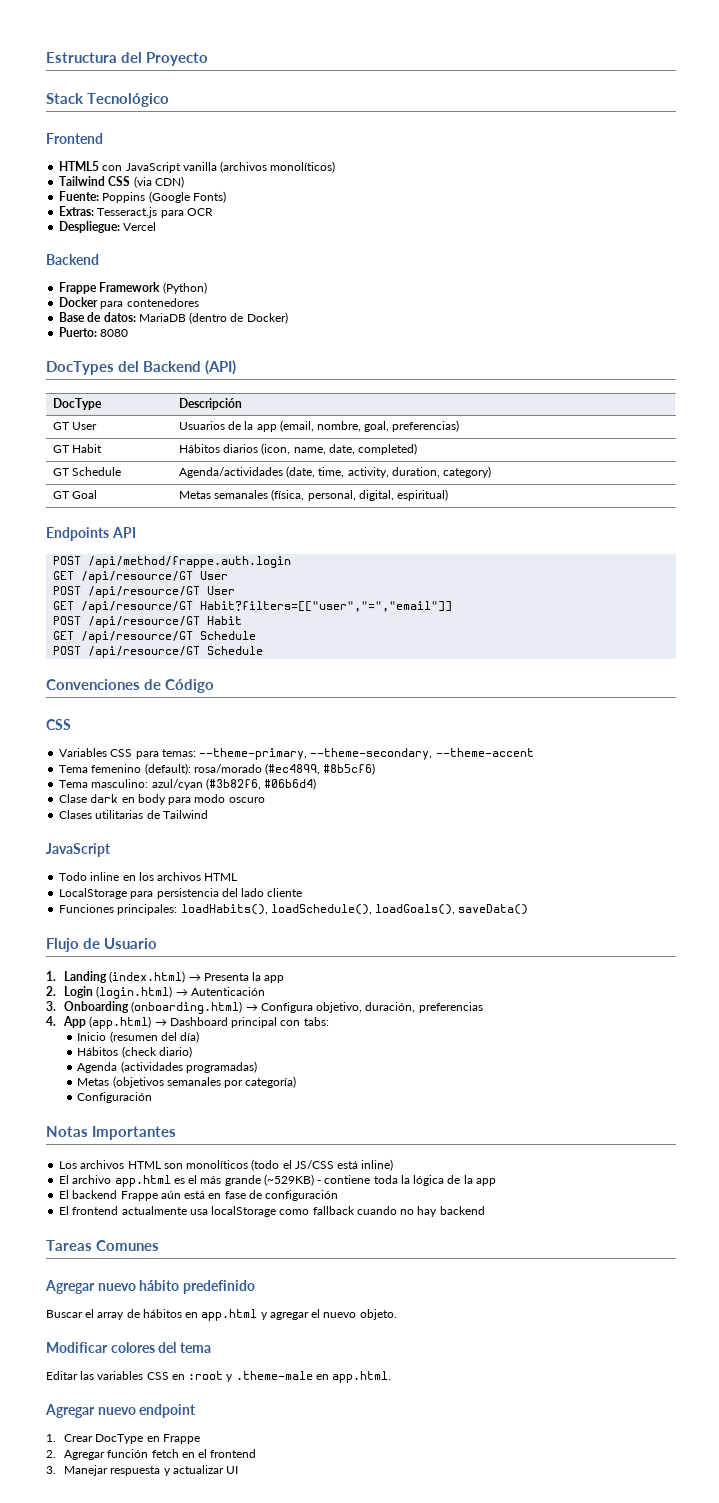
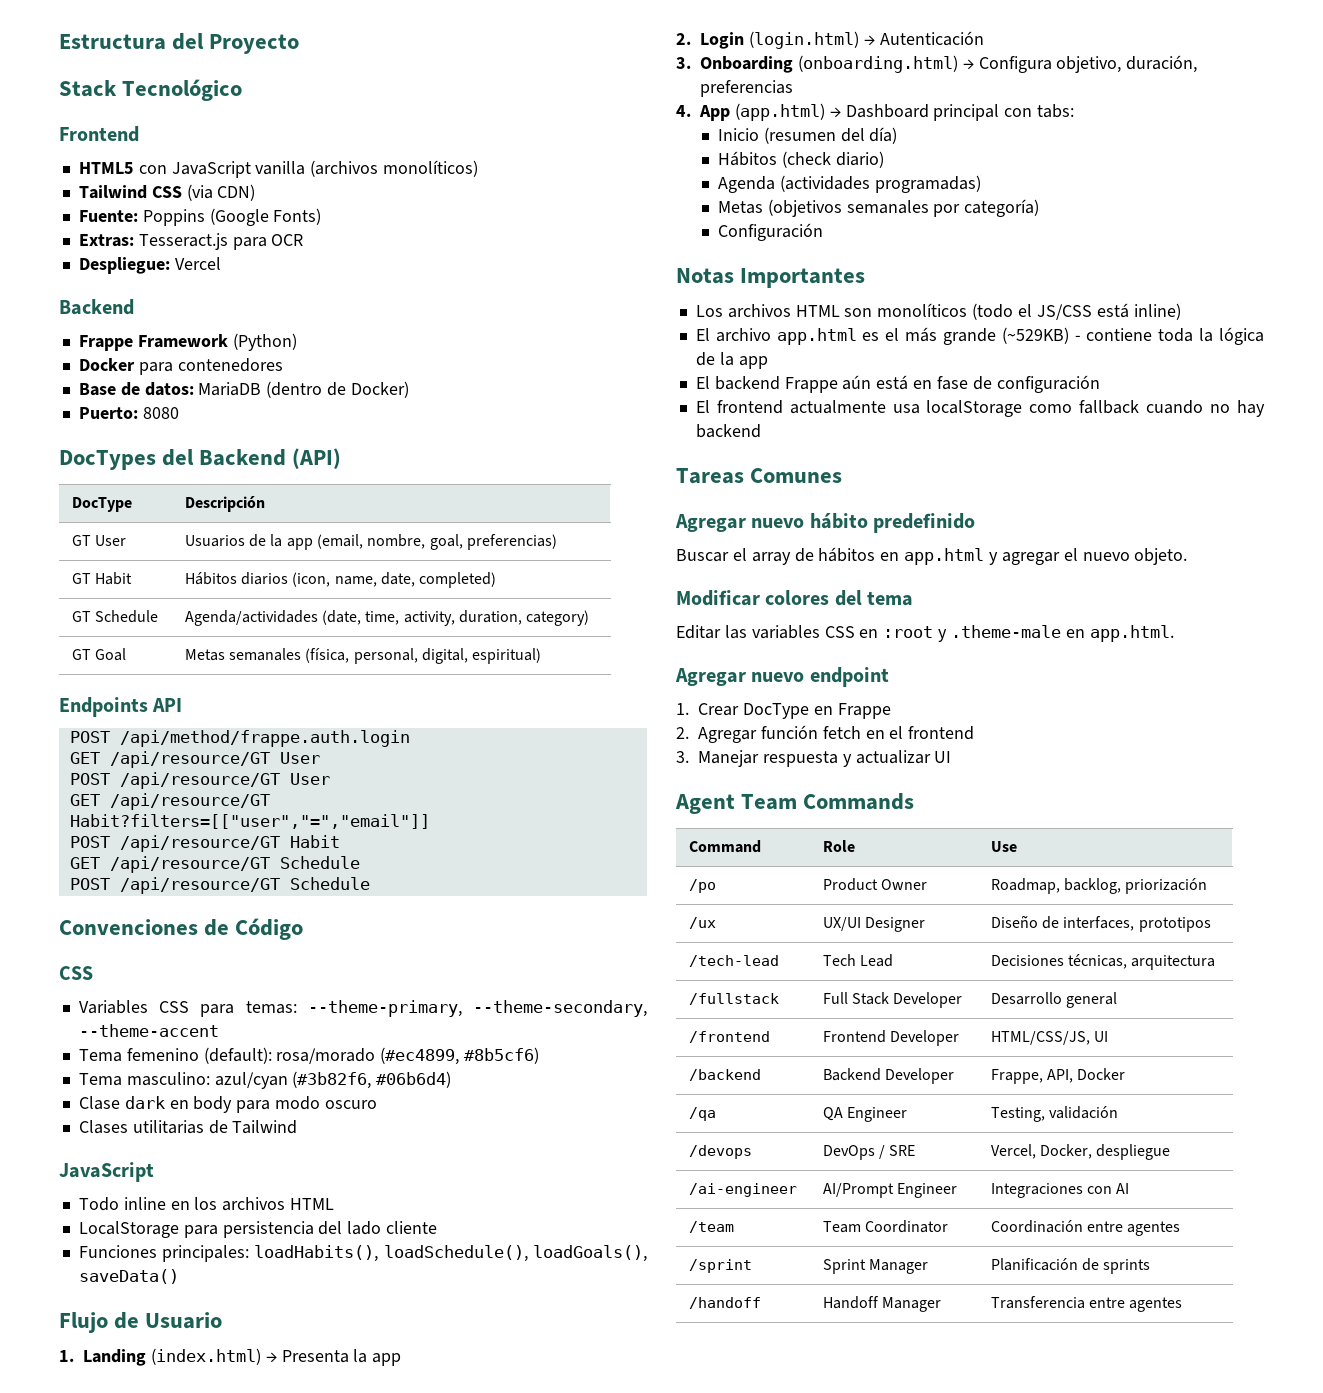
+ Agent Team Commands
+ Command | Role | Use
+ /po | Product Owner | Roadmap, backlog, priorización
+ /ux | UX/UI Designer | Diseño de interfaces, prototipos
+ /tech-lead | Tech Lead | Decisiones técnicas, arquitectura
+ /fullstack | Full Stack Developer | Desarrollo general
+ /frontend | Frontend Developer | HTML/CSS/JS, UI
+ /backend | Backend Developer | Frappe, API, Docker
+ /qa | QA Engineer | Testing, validación
+ /devops | DevOps / SRE | Vercel, Docker, despliegue
+ /ai-engineer | AI/Prompt Engineer | Integraciones con AI
+ /team | Team Coordinator | Coordinación entre agentes
+ /sprint | Sprint Manager | Planificación de sprints
+ /handoff | Handoff Manager | Transferencia entre agentes

